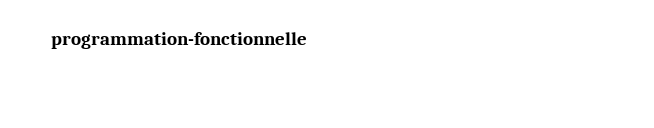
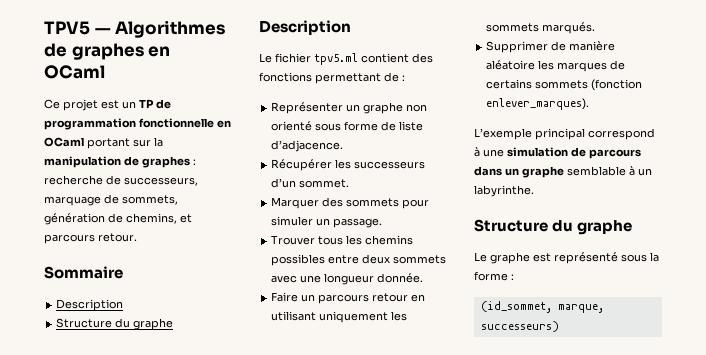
- programmation-fonctionnelle
+ TPV5 — Algorithmes de graphes en OCaml
+ Ce projet est un TP de programmation fonctionnelle en OCaml portant sur la manipulation de graphes : recherche de successeurs, marquage de sommets, génération de chemins, et parcours retour.
+ Sommaire
+ Description
+ Structure du graphe
+ Description
+ Le fichier tpv5.ml contient des fonctions permettant de :
+ Représenter un graphe non orienté sous forme de liste d’adjacence.
+ Récupérer les successeurs d’un sommet.
+ Marquer des sommets pour simuler un passage.
+ Trouver tous les chemins possibles entre deux sommets avec une longueur donnée.
+ Faire un parcours retour en utilisant uniquement les sommets marqués.
+ Supprimer de manière aléatoire les marques de certains sommets (fonction enlever_marques).
+ L’exemple principal correspond à une simulation de parcours dans un graphe semblable à un labyrinthe.
+ Structure du graphe
+ Le graphe est représenté sous la forme :
+ (id_sommet, marque, successeurs)

